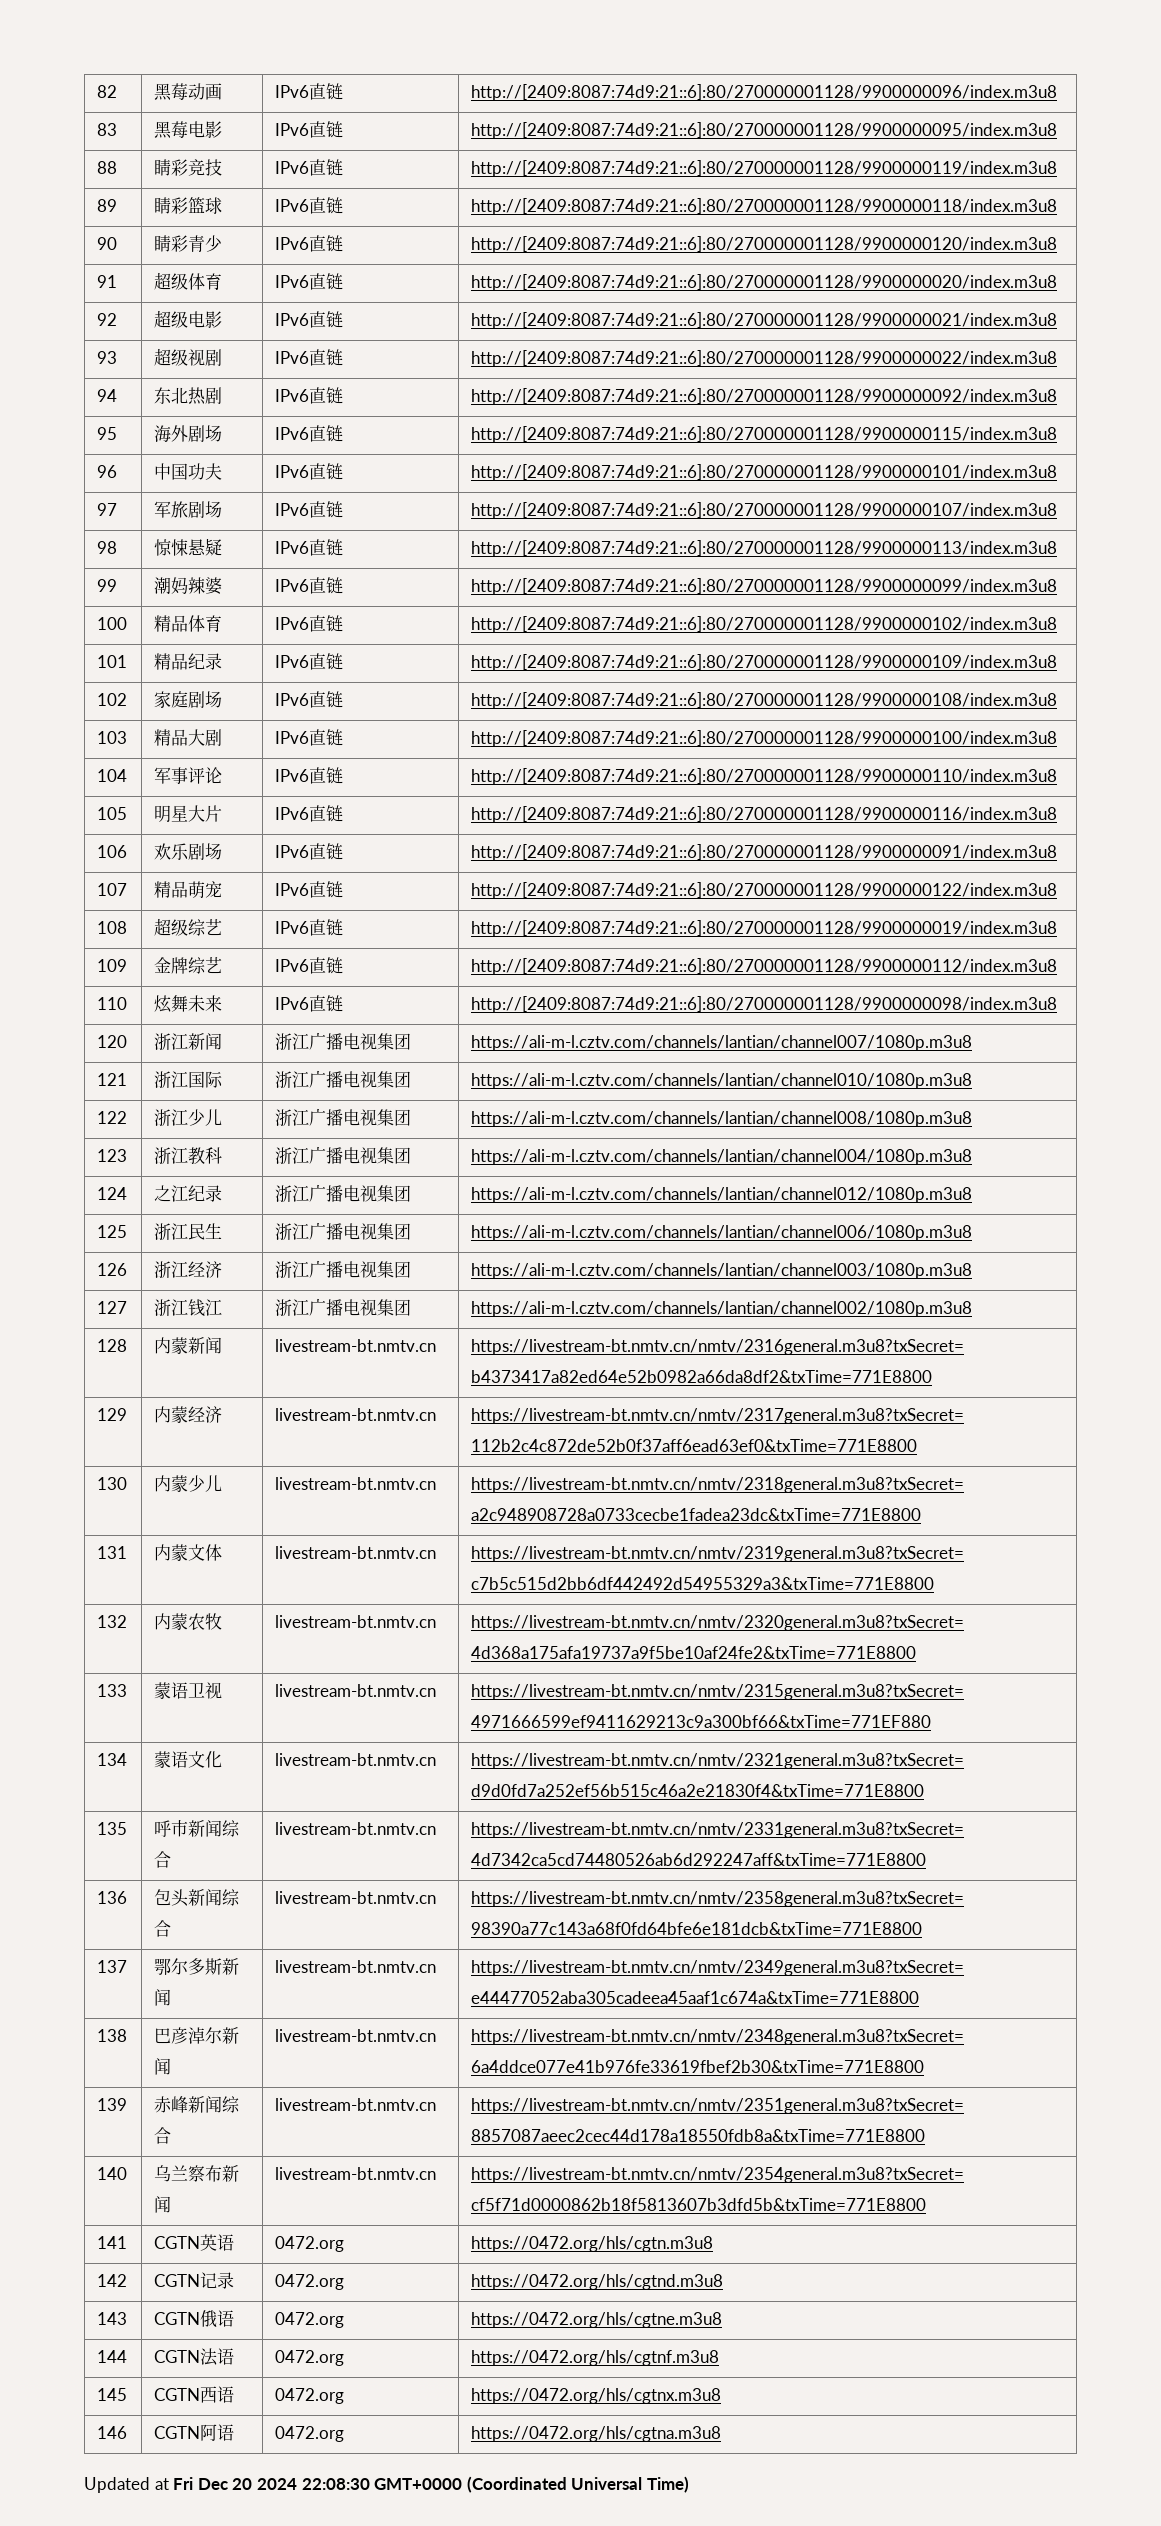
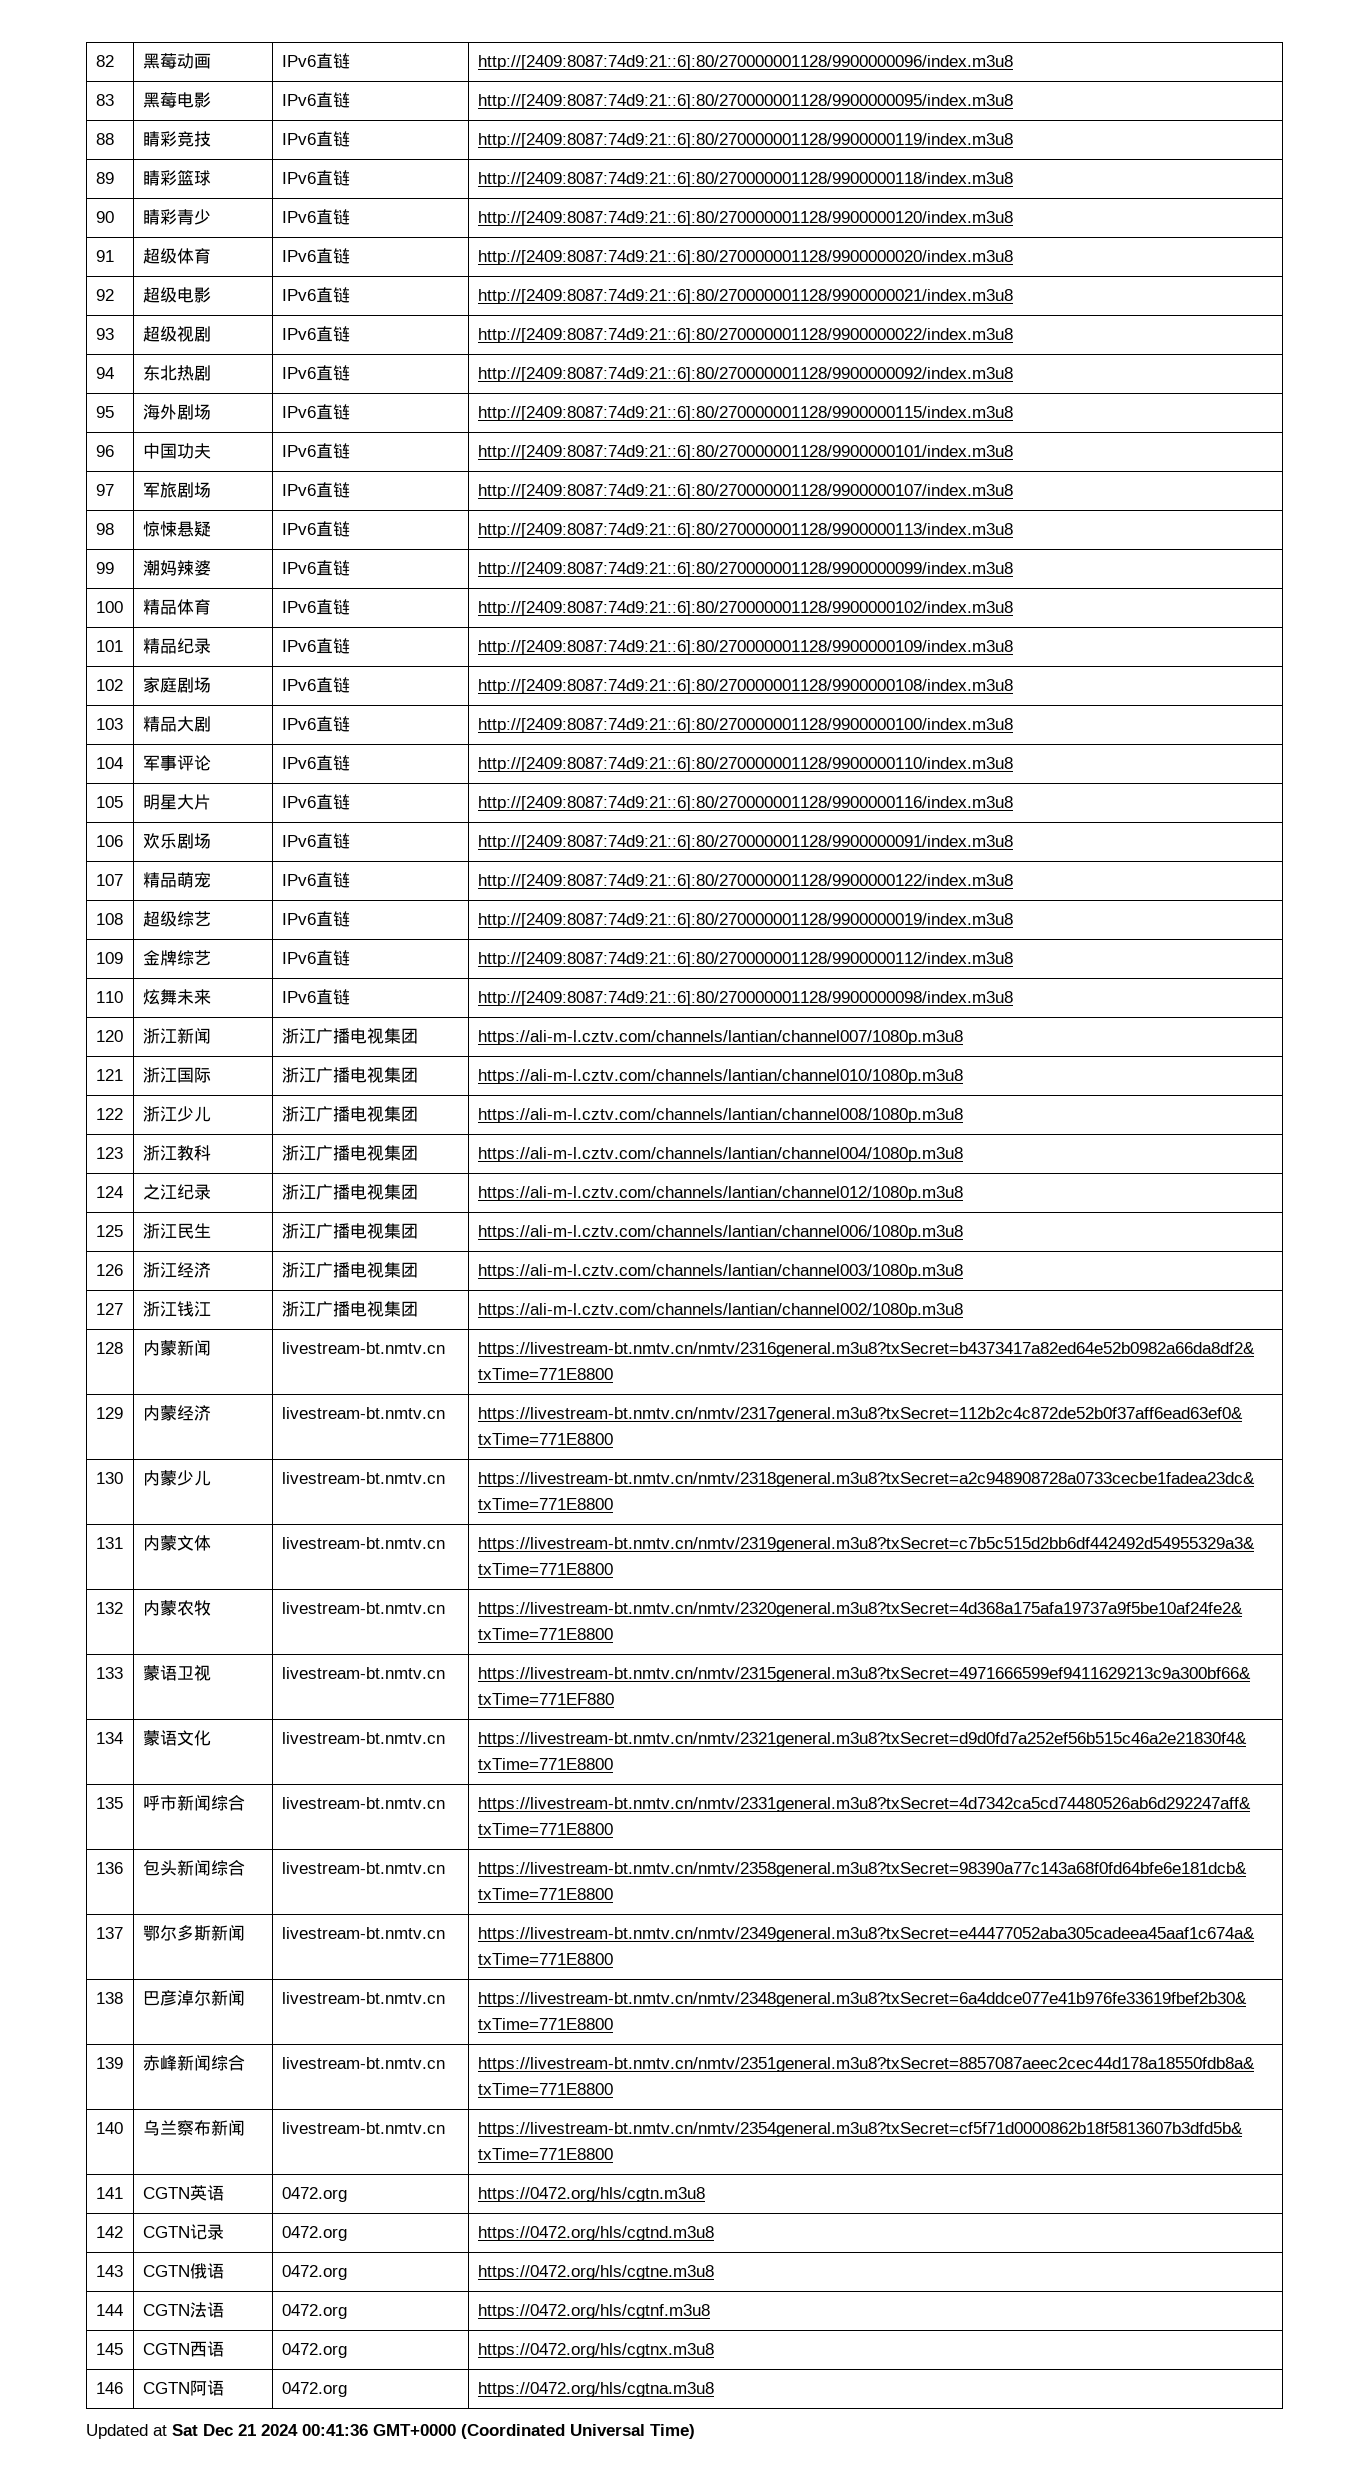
- Updated at Fri Dec 20 2024 22:08:30 GMT+0000 (Coordinated Universal Time)
+ Updated at Sat Dec 21 2024 00:41:36 GMT+0000 (Coordinated Universal Time)

